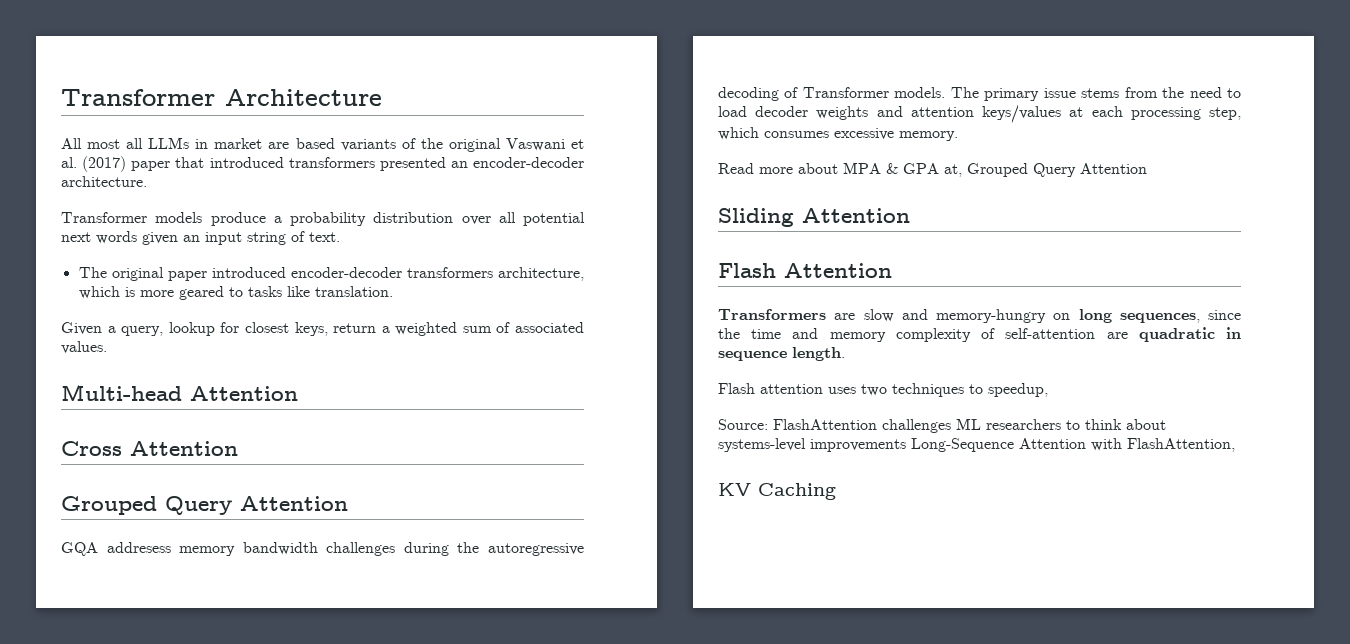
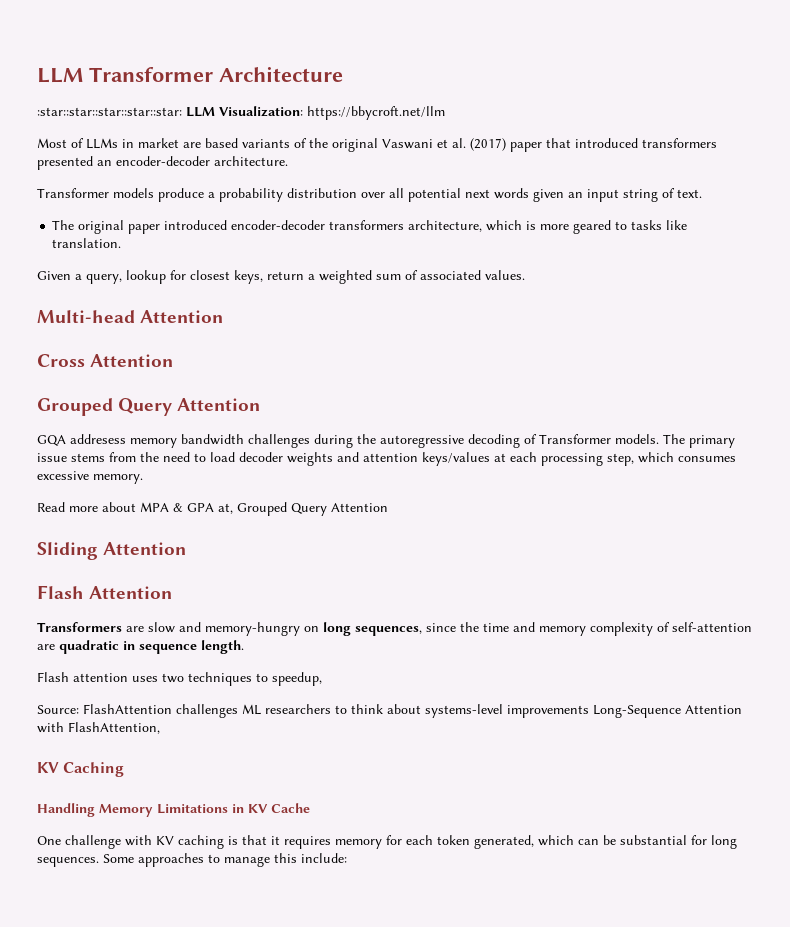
- Transformer Architecture
+ LLM Transformer Architecture
- All most all LLMs in market are based variants of the original Vaswani et al. (2017) paper that introduced transformers presented an encoder-decoder architecture.
+ :star::star::star::star::star: LLM Visualization: https://bbycroft.net/llm
+ Most of LLMs in market are based variants of the original Vaswani et al. (2017) paper that introduced transformers presented an encoder-decoder architecture.
+ Handling Memory Limitations in KV Cache
+ One challenge with KV caching is that it requires memory for each token generated, which can be substantial for long sequences. Some approaches to manage this include:

